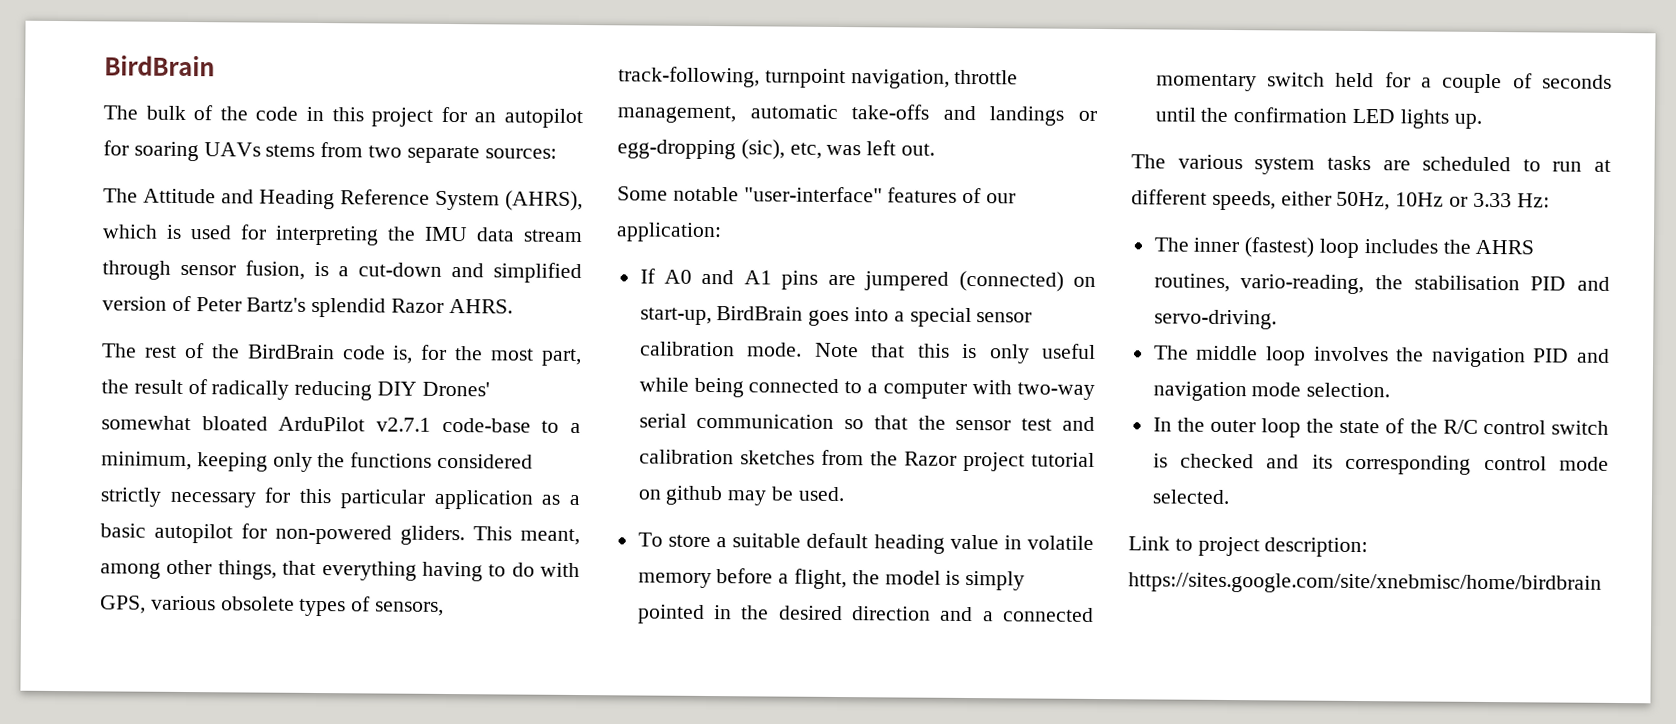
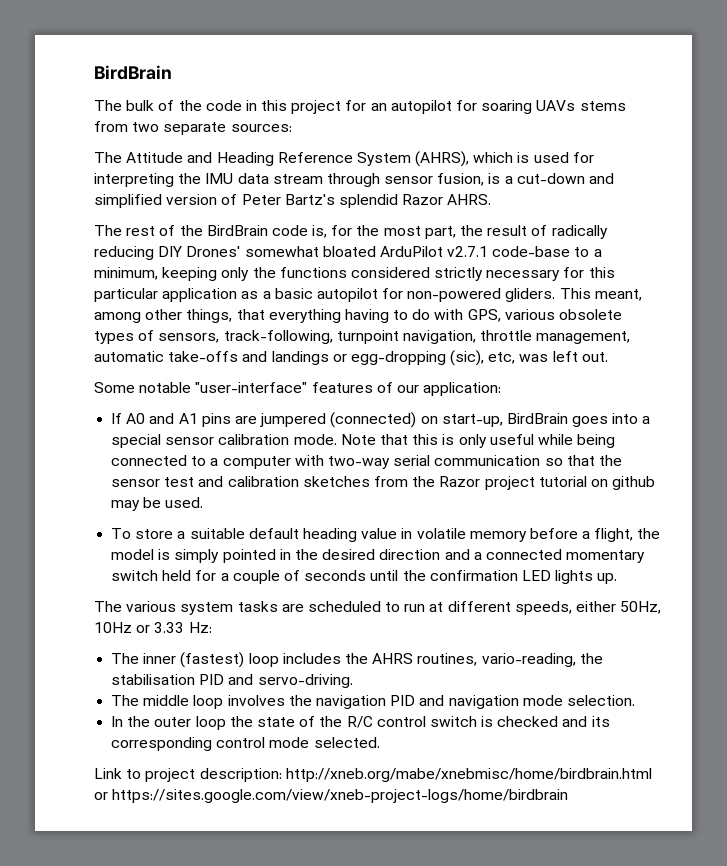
- Link to project description: https://sites.google.com/site/xnebmisc/home/birdbrain
+ Link to project description: http://xneb.org/mabe/xnebmisc/home/birdbrain.html or https://sites.google.com/view/xneb-project-logs/home/birdbrain

